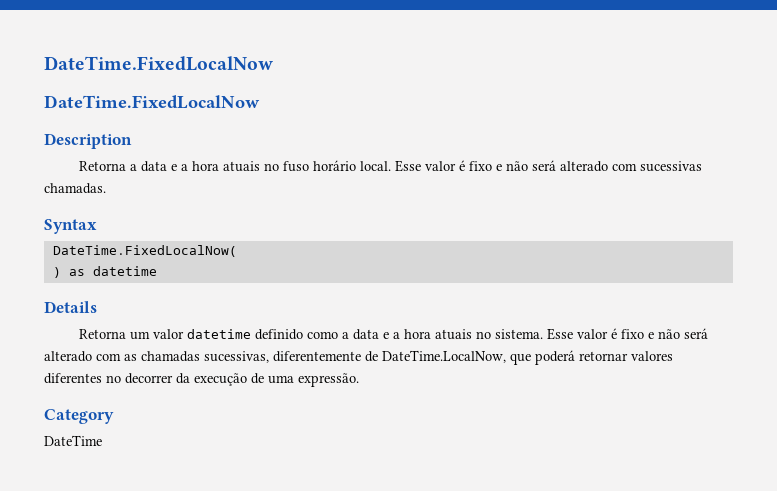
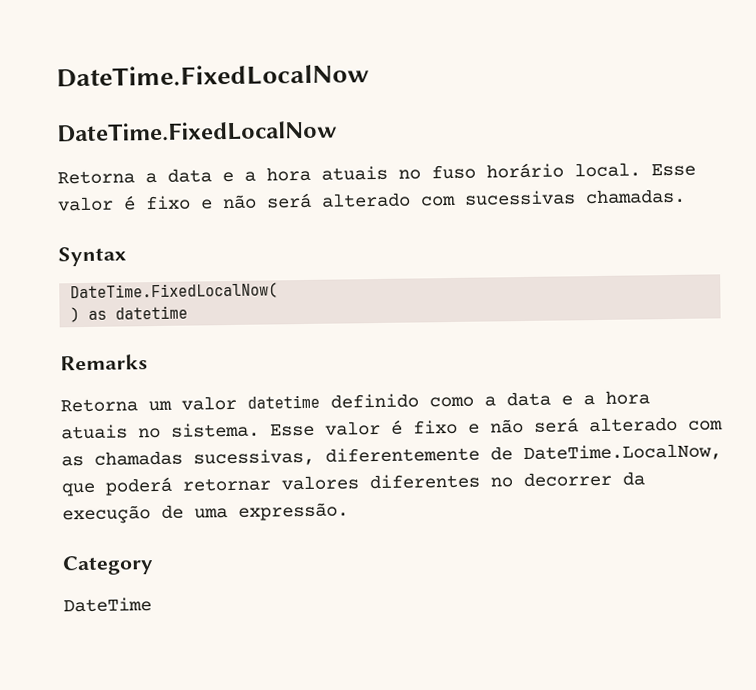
- Description
- Details
+ Remarks

